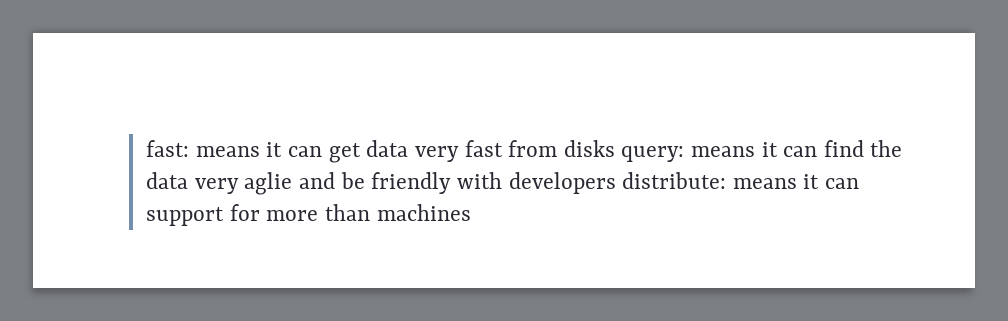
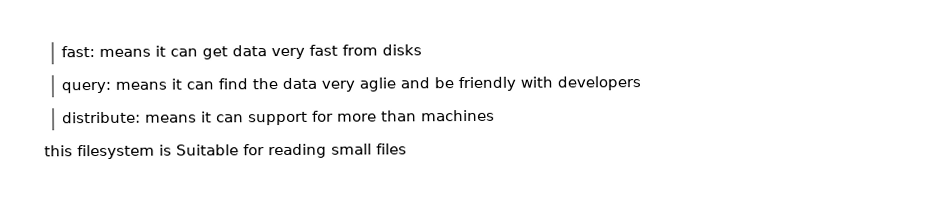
- fast: means it can get data very fast from disks query: means it can find the data very aglie and be friendly with developers distribute: means it can support for more than machines
+ fast: means it can get data very fast from disks
+ query: means it can find the data very aglie and be friendly with developers
+ distribute: means it can support for more than machines
+ this filesystem is Suitable for reading small files

